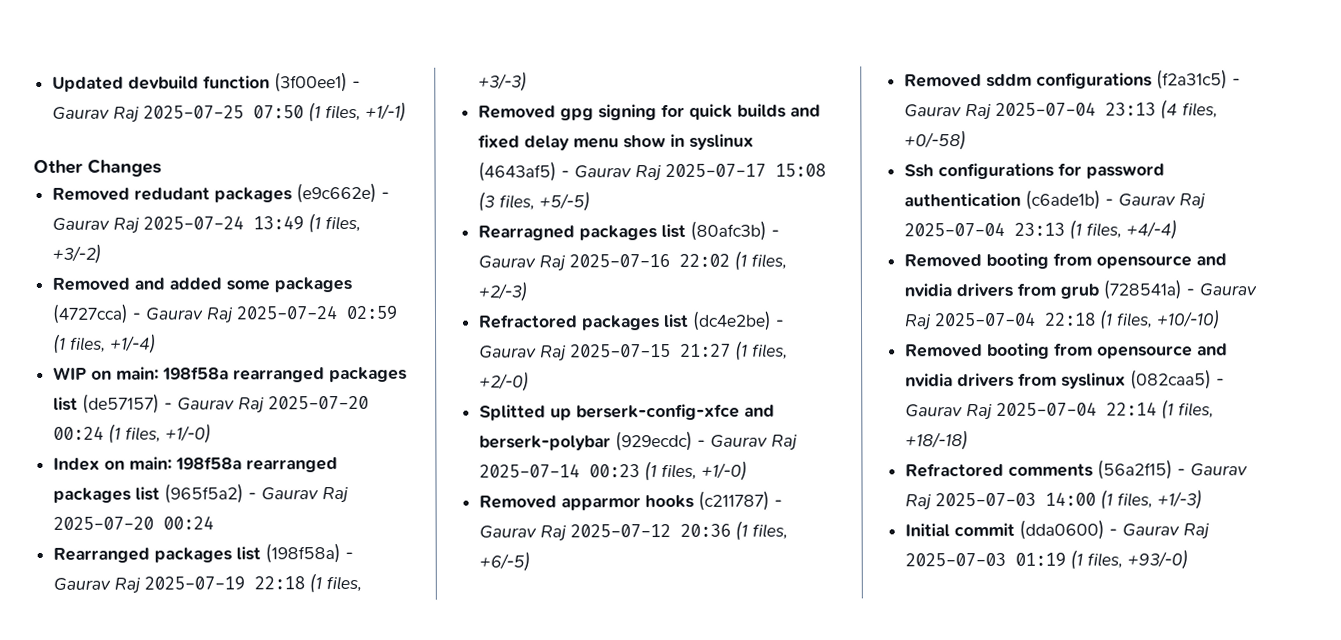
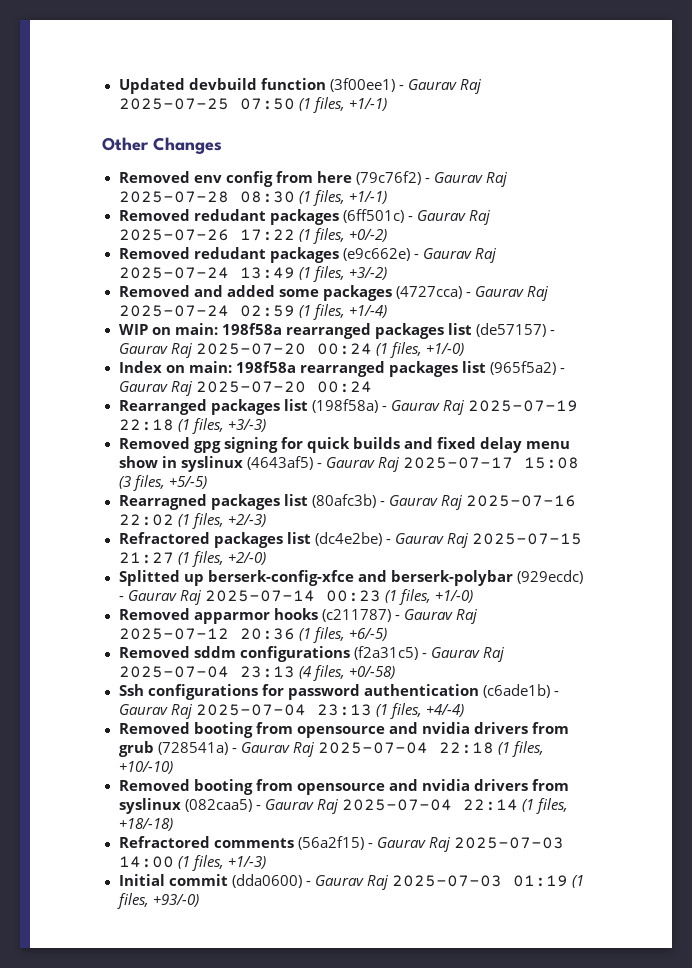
+ Removed env config from here (79c76f2) - Gaurav Raj 2025-07-28 08:30 (1 files, +1/-1)
+ Removed redudant packages (6ff501c) - Gaurav Raj 2025-07-26 17:22 (1 files, +0/-2)

